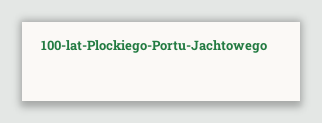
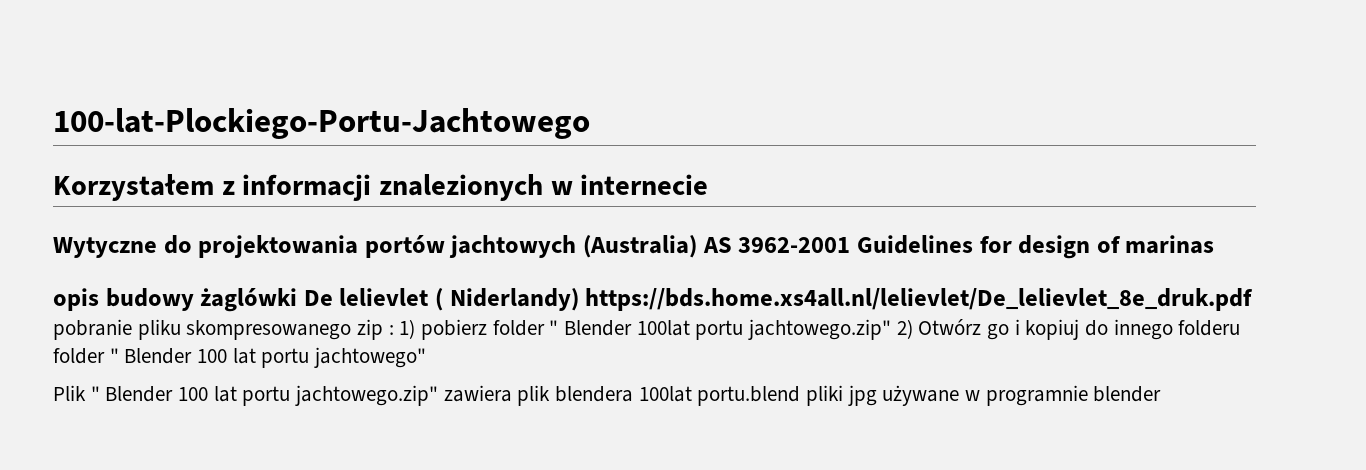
+ Korzystałem z informacji znalezionych w internecie
+ Wytyczne do projektowania portów jachtowych (Australia) AS 3962-2001 Guidelines for design of marinas
+ opis budowy żaglówki De lelievlet ( Niderlandy) https://bds.home.xs4all.nl/lelievlet/De_lelievlet_8e_druk.pdf
+ pobranie pliku skompresowanego zip : 1) pobierz folder " Blender 100lat portu jachtowego.zip" 2) Otwórz go i kopiuj do innego folderu folder " Blender 100 lat portu jachtowego"
+ Plik " Blender 100 lat portu jachtowego.zip" zawiera plik blendera 100lat portu.blend pliki jpg używane w programnie blender

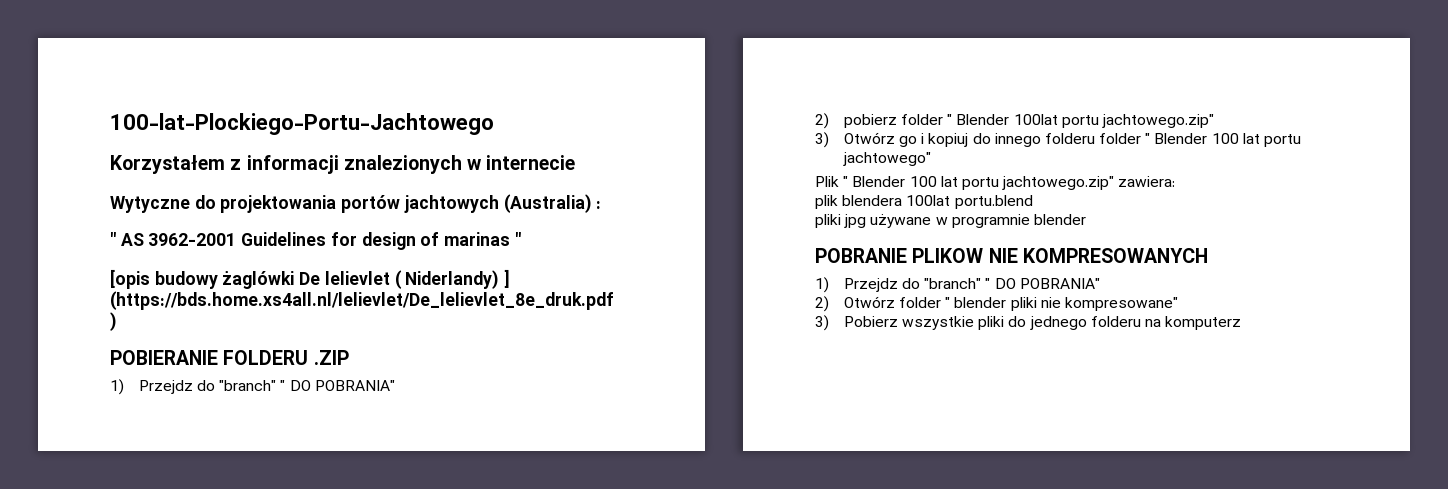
- Wytyczne do projektowania portów jachtowych (Australia) AS 3962-2001 Guidelines for design of marinas
- opis budowy żaglówki De lelievlet ( Niderlandy) https://bds.home.xs4all.nl/lelievlet/De_lelievlet_8e_druk.pdf
- pobranie pliku skompresowanego zip : 1) pobierz folder " Blender 100lat portu jachtowego.zip" 2) Otwórz go i kopiuj do innego folderu folder " Blender 100 lat portu jachtowego"
+ Wytyczne do projektowania portów jachtowych (Australia) :
+ " AS 3962-2001 Guidelines for design of marinas "
+ [opis budowy żaglówki De lelievlet ( Niderlandy) ] (https://bds.home.xs4all.nl/lelievlet/De_lelievlet_8e_druk.pdf )
+ POBIERANIE FOLDERU .ZIP
+ 1) Przejdz do "branch" " DO POBRANIA"
+ 2) pobierz folder " Blender 100lat portu jachtowego.zip"
+ 3) Otwórz go i kopiuj do innego folderu folder " Blender 100 lat portu jachtowego"
- Plik " Blender 100 lat portu jachtowego.zip" zawiera plik blendera 100lat portu.blend pliki jpg używane w programnie blender
+ Plik " Blender 100 lat portu jachtowego.zip" zawiera:
+ plik blendera 100lat portu.blend
+ pliki jpg używane w programnie blender
+ POBRANIE PLIKOW NIE KOMPRESOWANYCH
+ 1) Przejdz do "branch" " DO POBRANIA"
+ 2) Otwórz folder " blender pliki nie kompresowane"
+ 3) Pobierz wszystkie pliki do jednego folderu na komputerz

